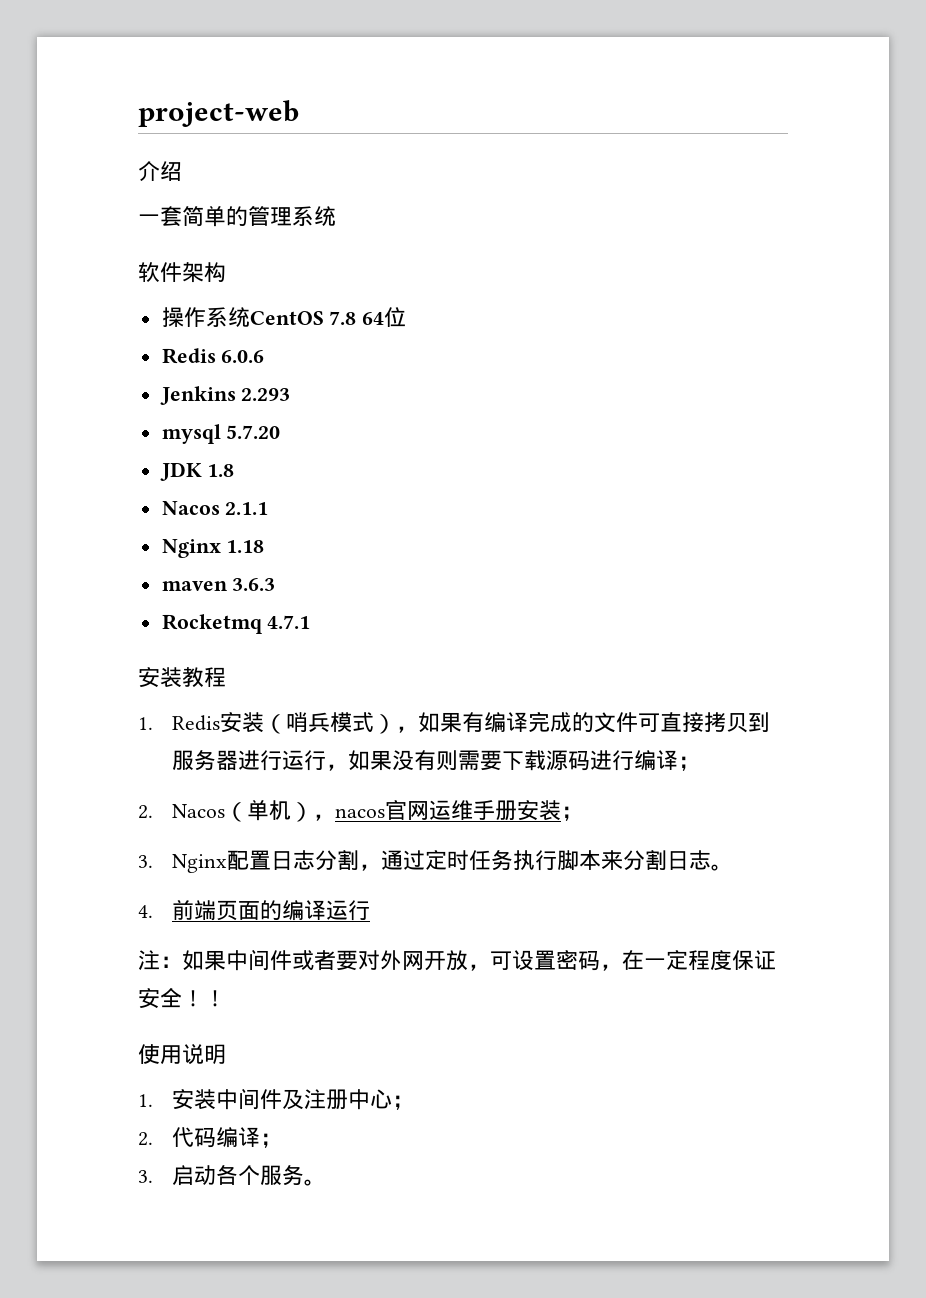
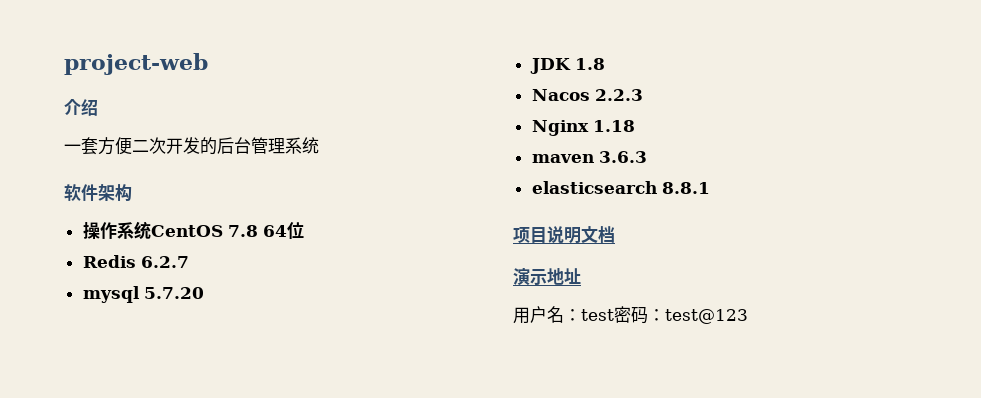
- 一套简单的管理系统
+ 一套方便二次开发的后台管理系统
- Redis 6.0.6
- Jenkins 2.293
+ Redis 6.2.7
- Nacos 2.1.1
+ Nacos 2.2.3
- Rocketmq 4.7.1
- 安装教程
- 1. Redis安装（哨兵模式），如果有编译完成的文件可直接拷贝到服务器进行运行，如果没有则需要下载源码进行编译；
- 2. Nacos（单机），nacos官网运维手册安装；
- 3. Nginx配置日志分割，通过定时任务执行脚本来分割日志。
- 4.前端页面的编译运行
- 注：如果中间件或者要对外网开放，可设置密码，在一定程度保证安全！！
- 使用说明
- 1.安装中间件及注册中心；
- 2.代码编译；
- 3.启动各个服务。
+ elasticsearch 8.8.1
+ 项目说明文档
+ 演示地址
+ 用户名：test密码：test@123

